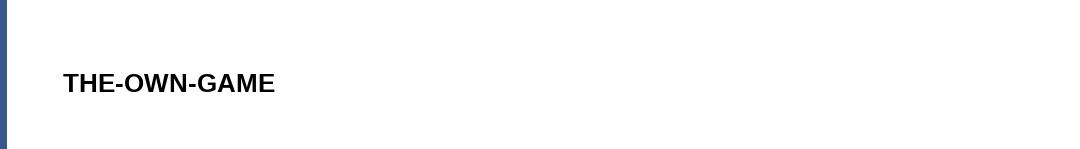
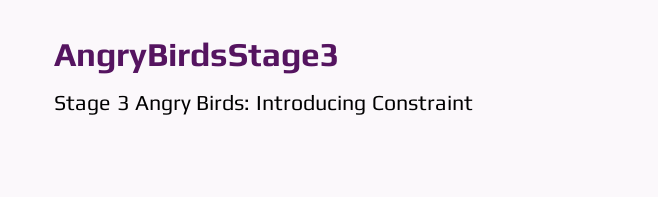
- THE-OWN-GAME
+ AngryBirdsStage3
+ Stage 3 Angry Birds: Introducing Constraint

